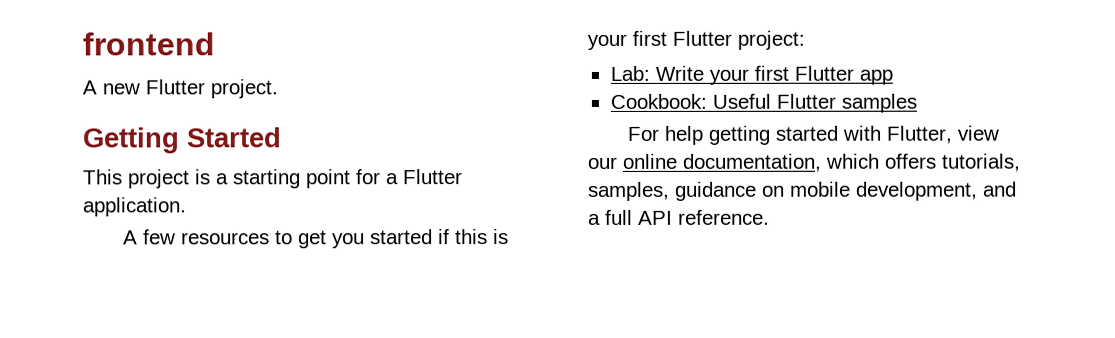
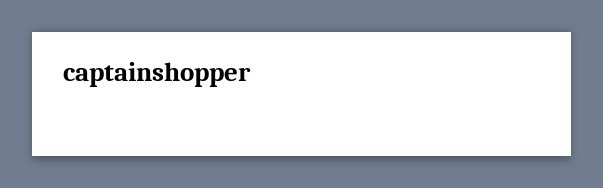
- frontend
- A new Flutter project.
- Getting Started
- This project is a starting point for a Flutter application.
- A few resources to get you started if this is your first Flutter project:
- Lab: Write your first Flutter app
- Cookbook: Useful Flutter samples
- For help getting started with Flutter, view our online documentation, which offers tutorials, samples, guidance on mobile development, and a full API reference.
+ captainshopper

